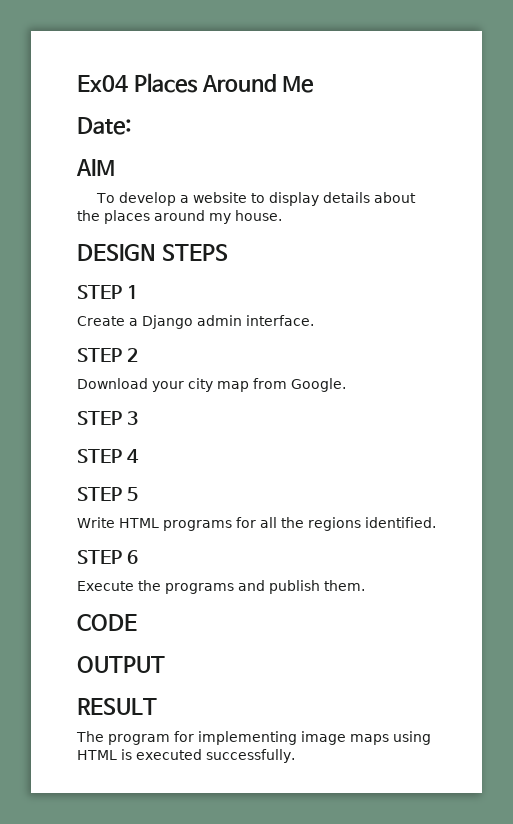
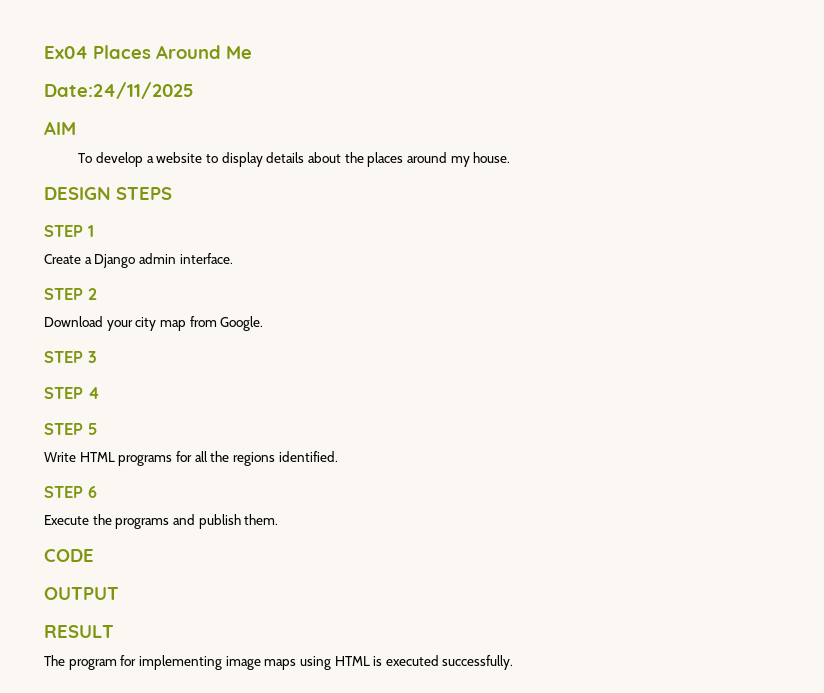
- Date:
+ Date:24/11/2025

